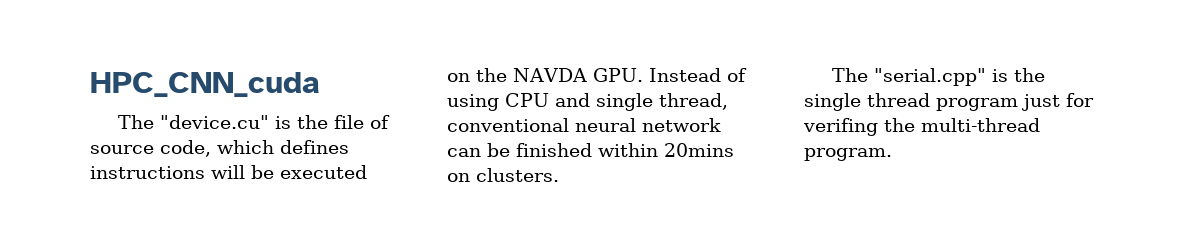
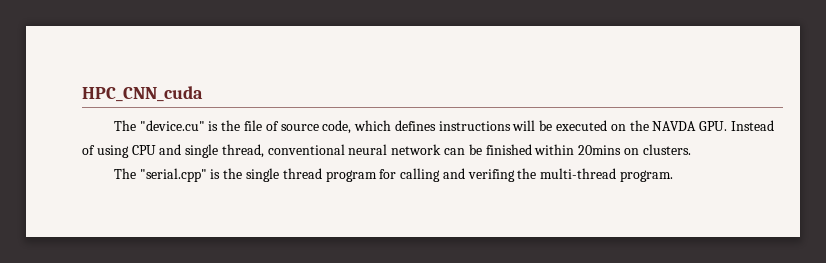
- The "serial.cpp" is the single thread program just for verifing the multi-thread program.
+ The "serial.cpp" is the single thread program for calling and verifing the multi-thread program.

